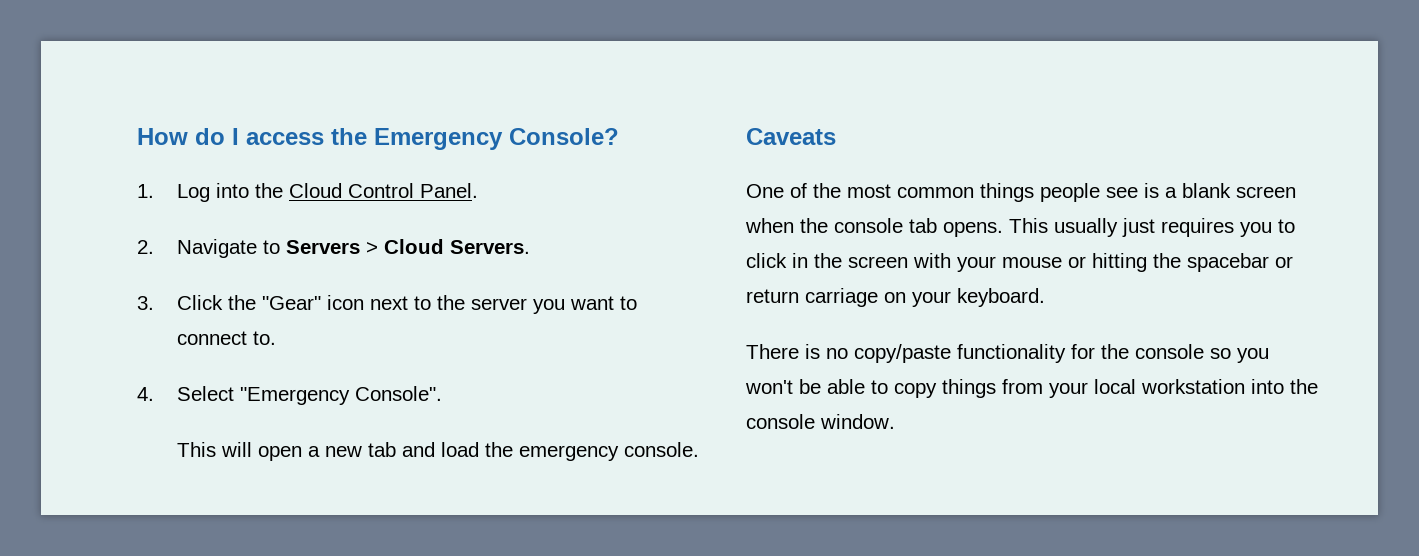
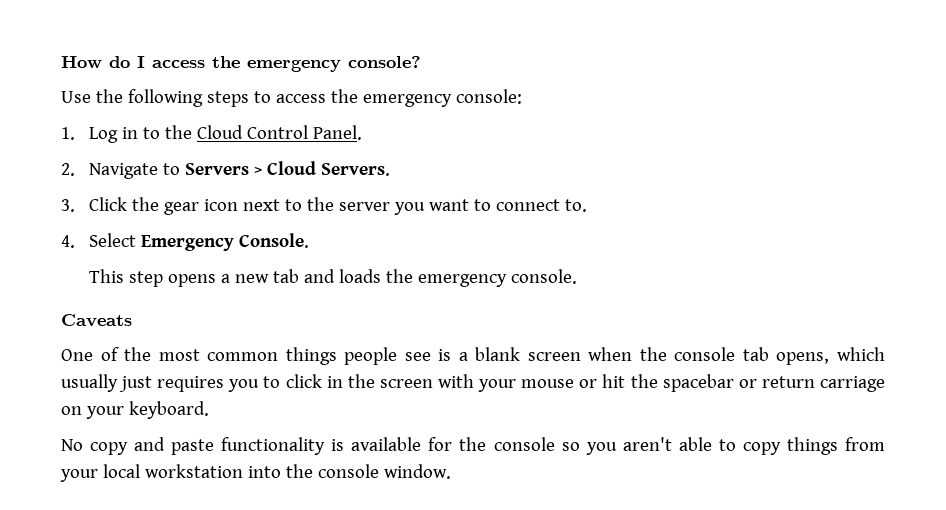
- How do I access the Emergency Console?
+ How do I access the emergency console?
+ Use the following steps to access the emergency console:
- 1. Log into the Cloud Control Panel.
+ 1. Log in to the Cloud Control Panel.
- 3. Click the "Gear" icon next to the server you want to connect to.
+ 3. Click the gear icon next to the server you want to connect to.
- 4. Select "Emergency Console".
- This will open a new tab and load the emergency console.
+ 4. Select Emergency Console.
+ This step opens a new tab and loads the emergency console.
- One of the most common things people see is a blank screen when the console tab opens. This usually just requires you to click in the screen with your mouse or hitting the spacebar or return carriage on your keyboard.
+ One of the most common things people see is a blank screen when the console tab opens, which usually just requires you to click in the screen with your mouse or hit the spacebar or return carriage on your keyboard.
- There is no copy/paste functionality for the console so you won't be able to copy things from your local workstation into the console window.
+ No copy and paste functionality is available for the console so you aren't able to copy things from your local workstation into the console window.

